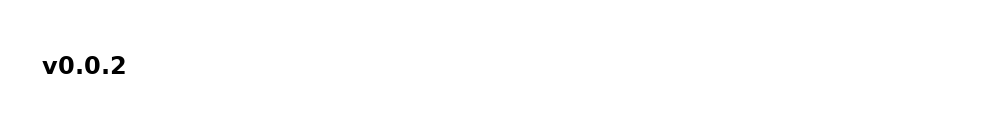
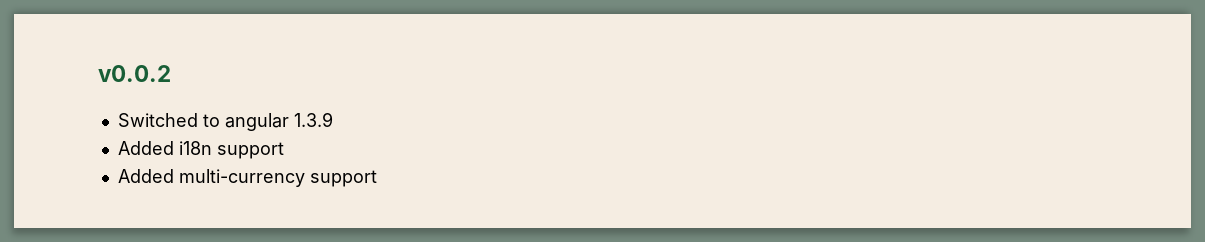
+ Switched to angular 1.3.9
+ Added i18n support
+ Added multi-currency support

